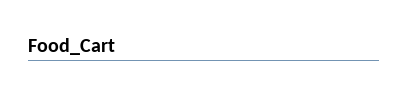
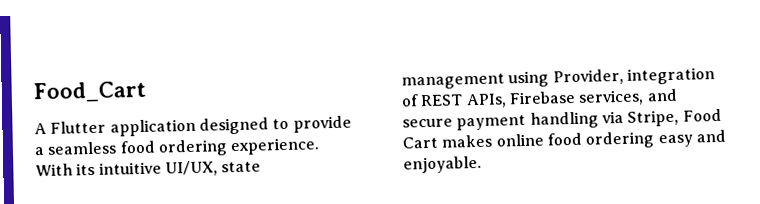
+ A Flutter application designed to provide a seamless food ordering experience. With its intuitive UI/UX, state management using Provider, integration of REST APIs, Firebase services, and secure payment handling via Stripe, Food Cart makes online food ordering easy and enjoyable.

